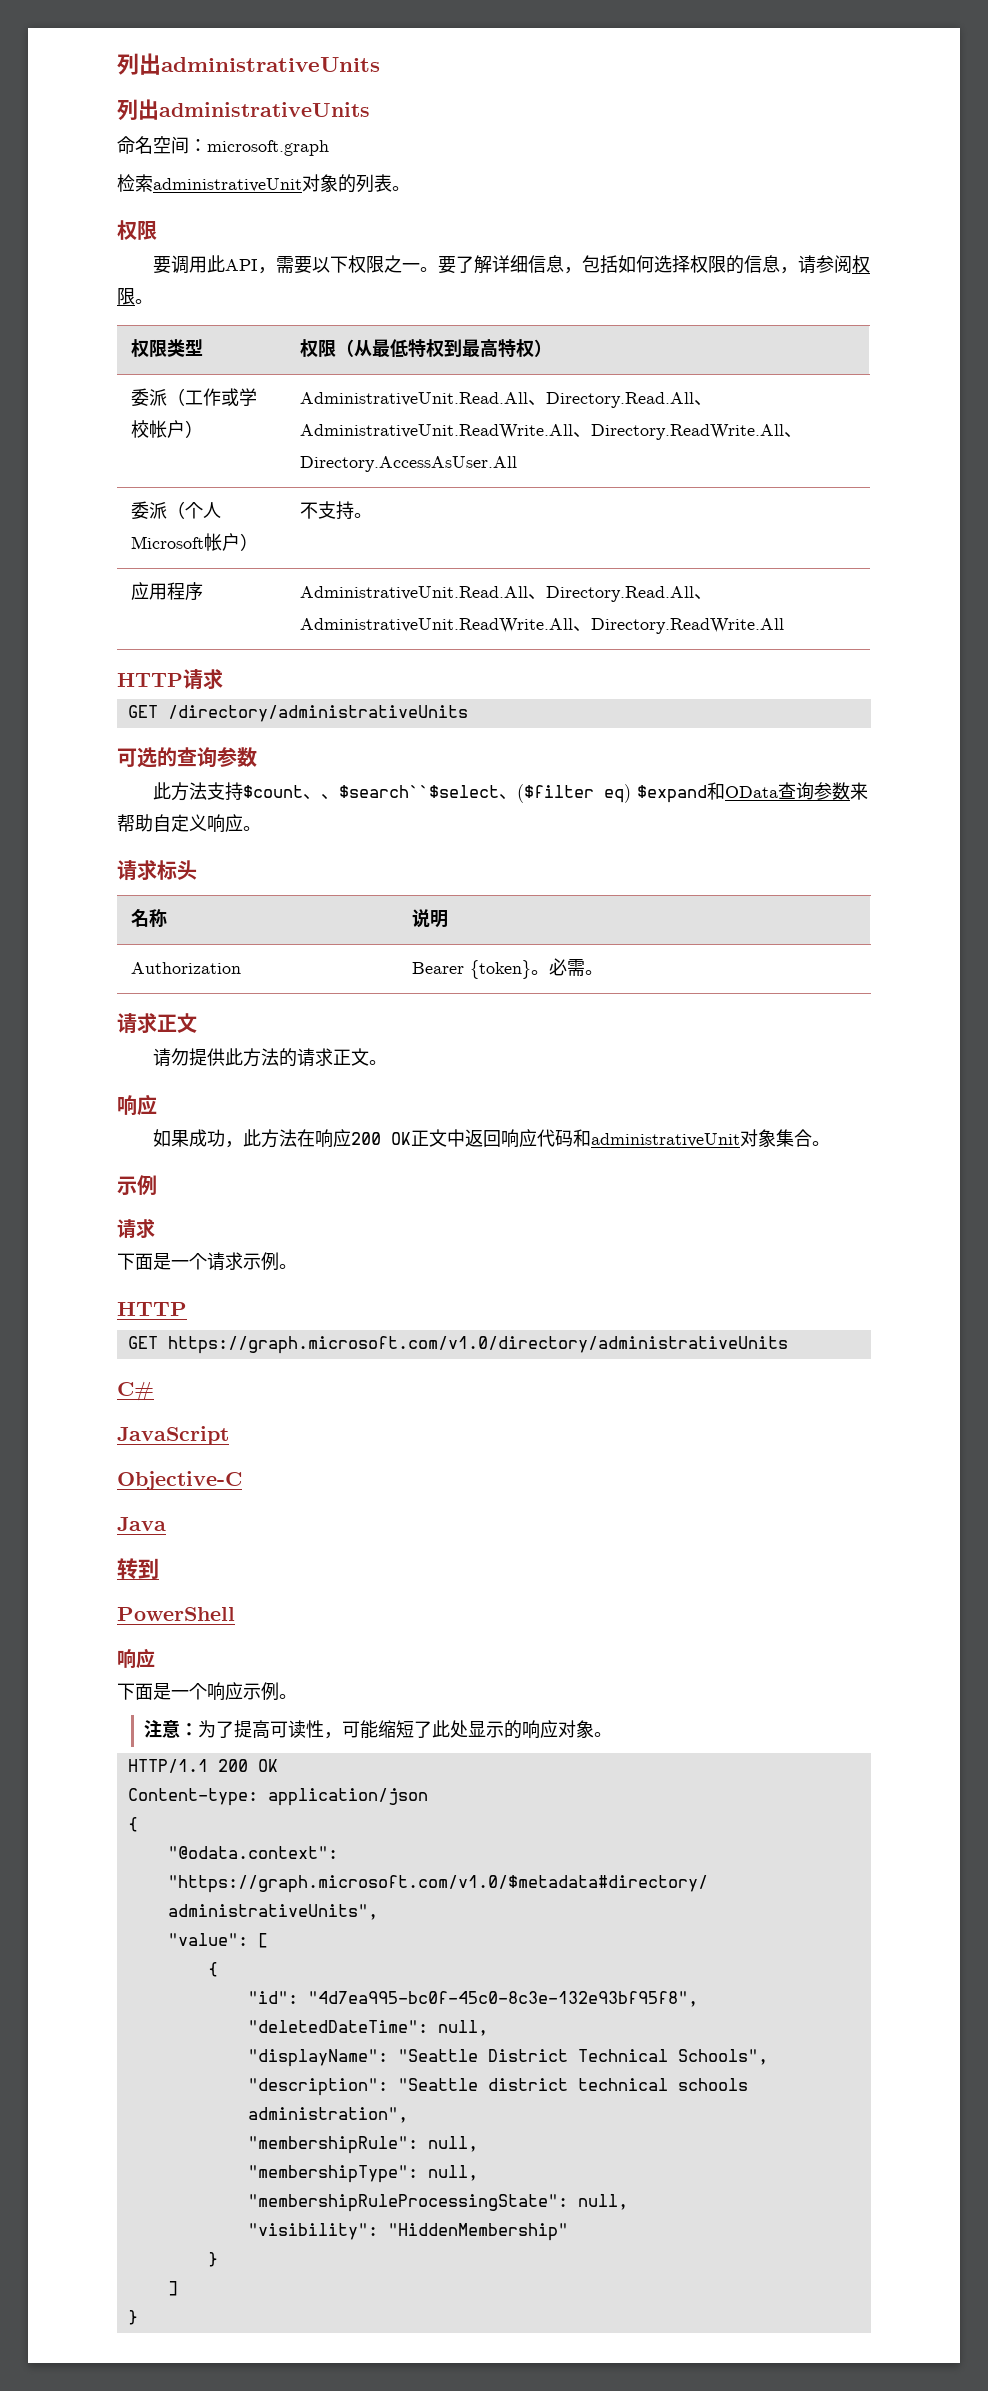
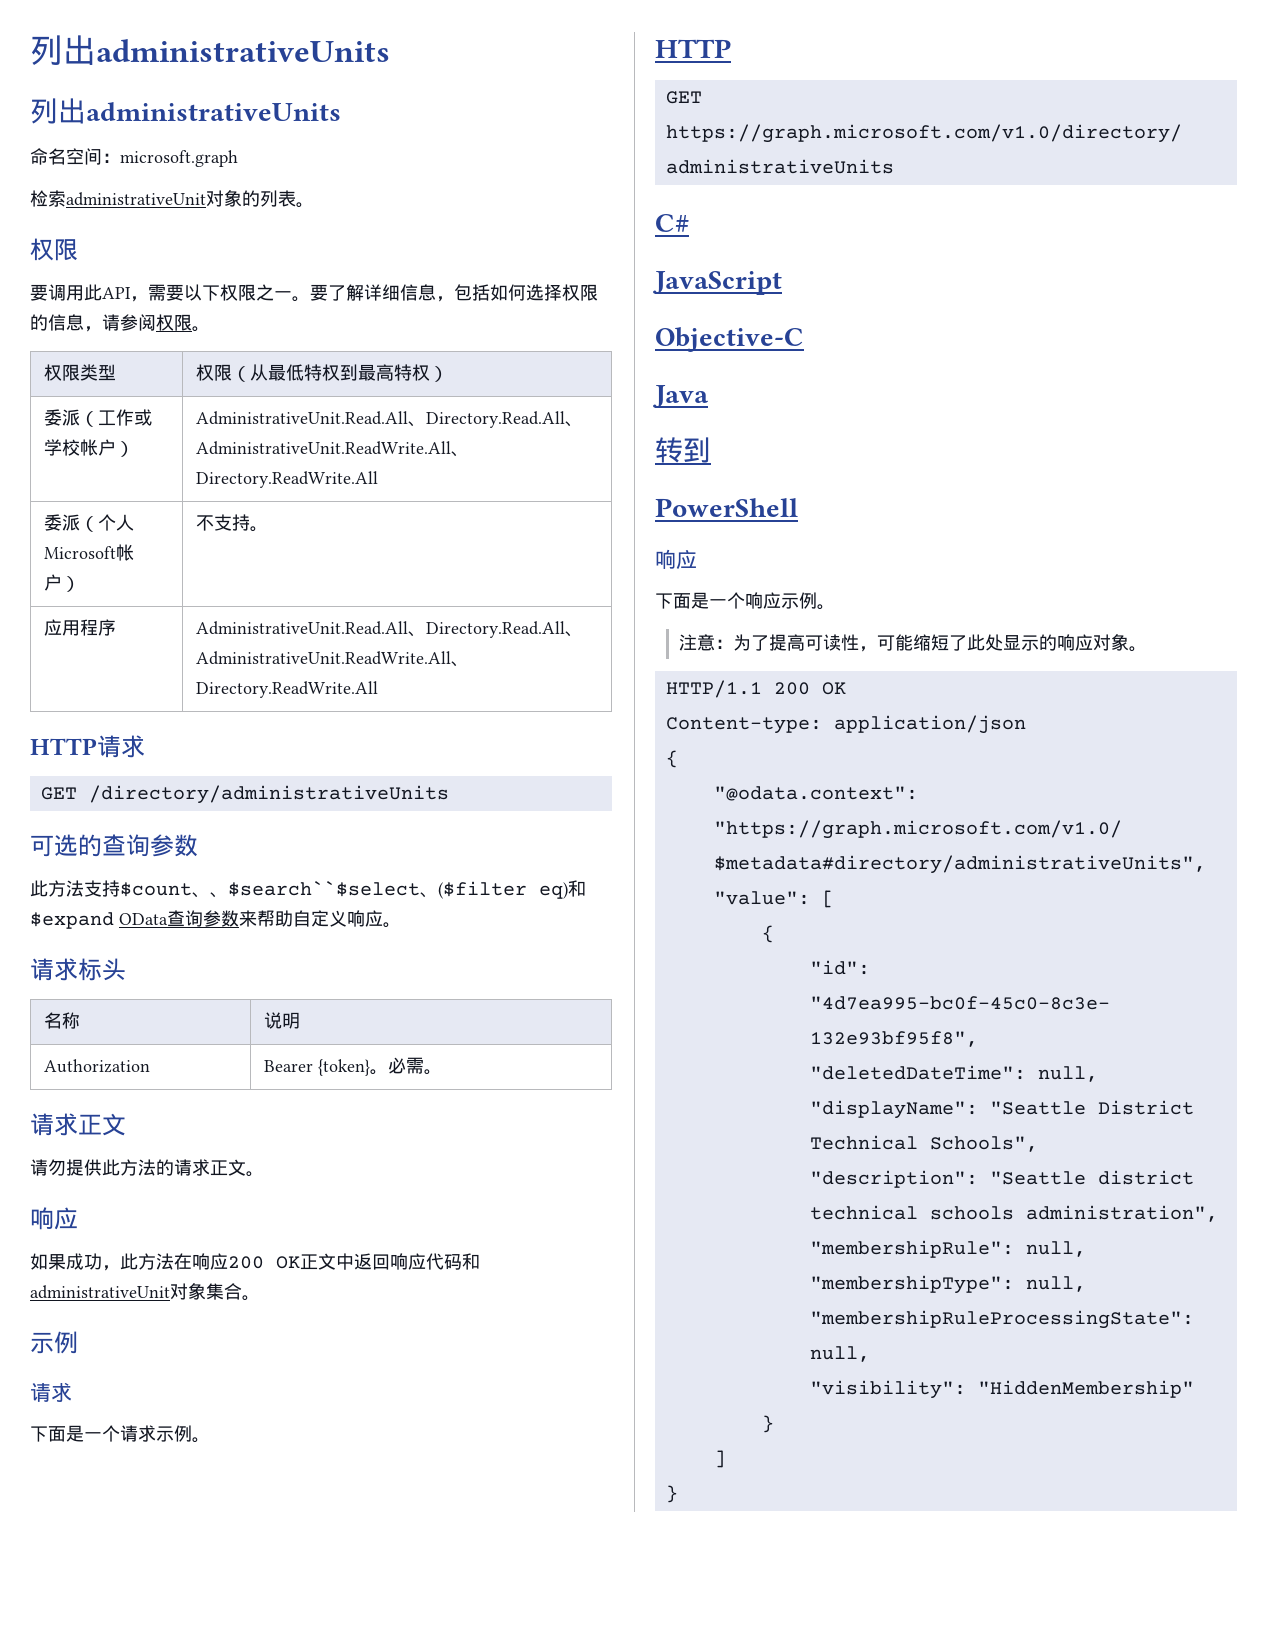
- 委派（工作或学校帐户） | AdministrativeUnit.Read.All、Directory.Read.All、AdministrativeUnit.ReadWrite.All、Directory.ReadWrite.All、Directory.AccessAsUser.All
+ 委派（工作或学校帐户） | AdministrativeUnit.Read.All、Directory.Read.All、AdministrativeUnit.ReadWrite.All、Directory.ReadWrite.All
- 此方法支持$count、、$search``$select、($filter eq) $expand和OData查询参数来帮助自定义响应。
+ 此方法支持$count、、$search``$select、($filter eq)和$expand OData查询参数来帮助自定义响应。

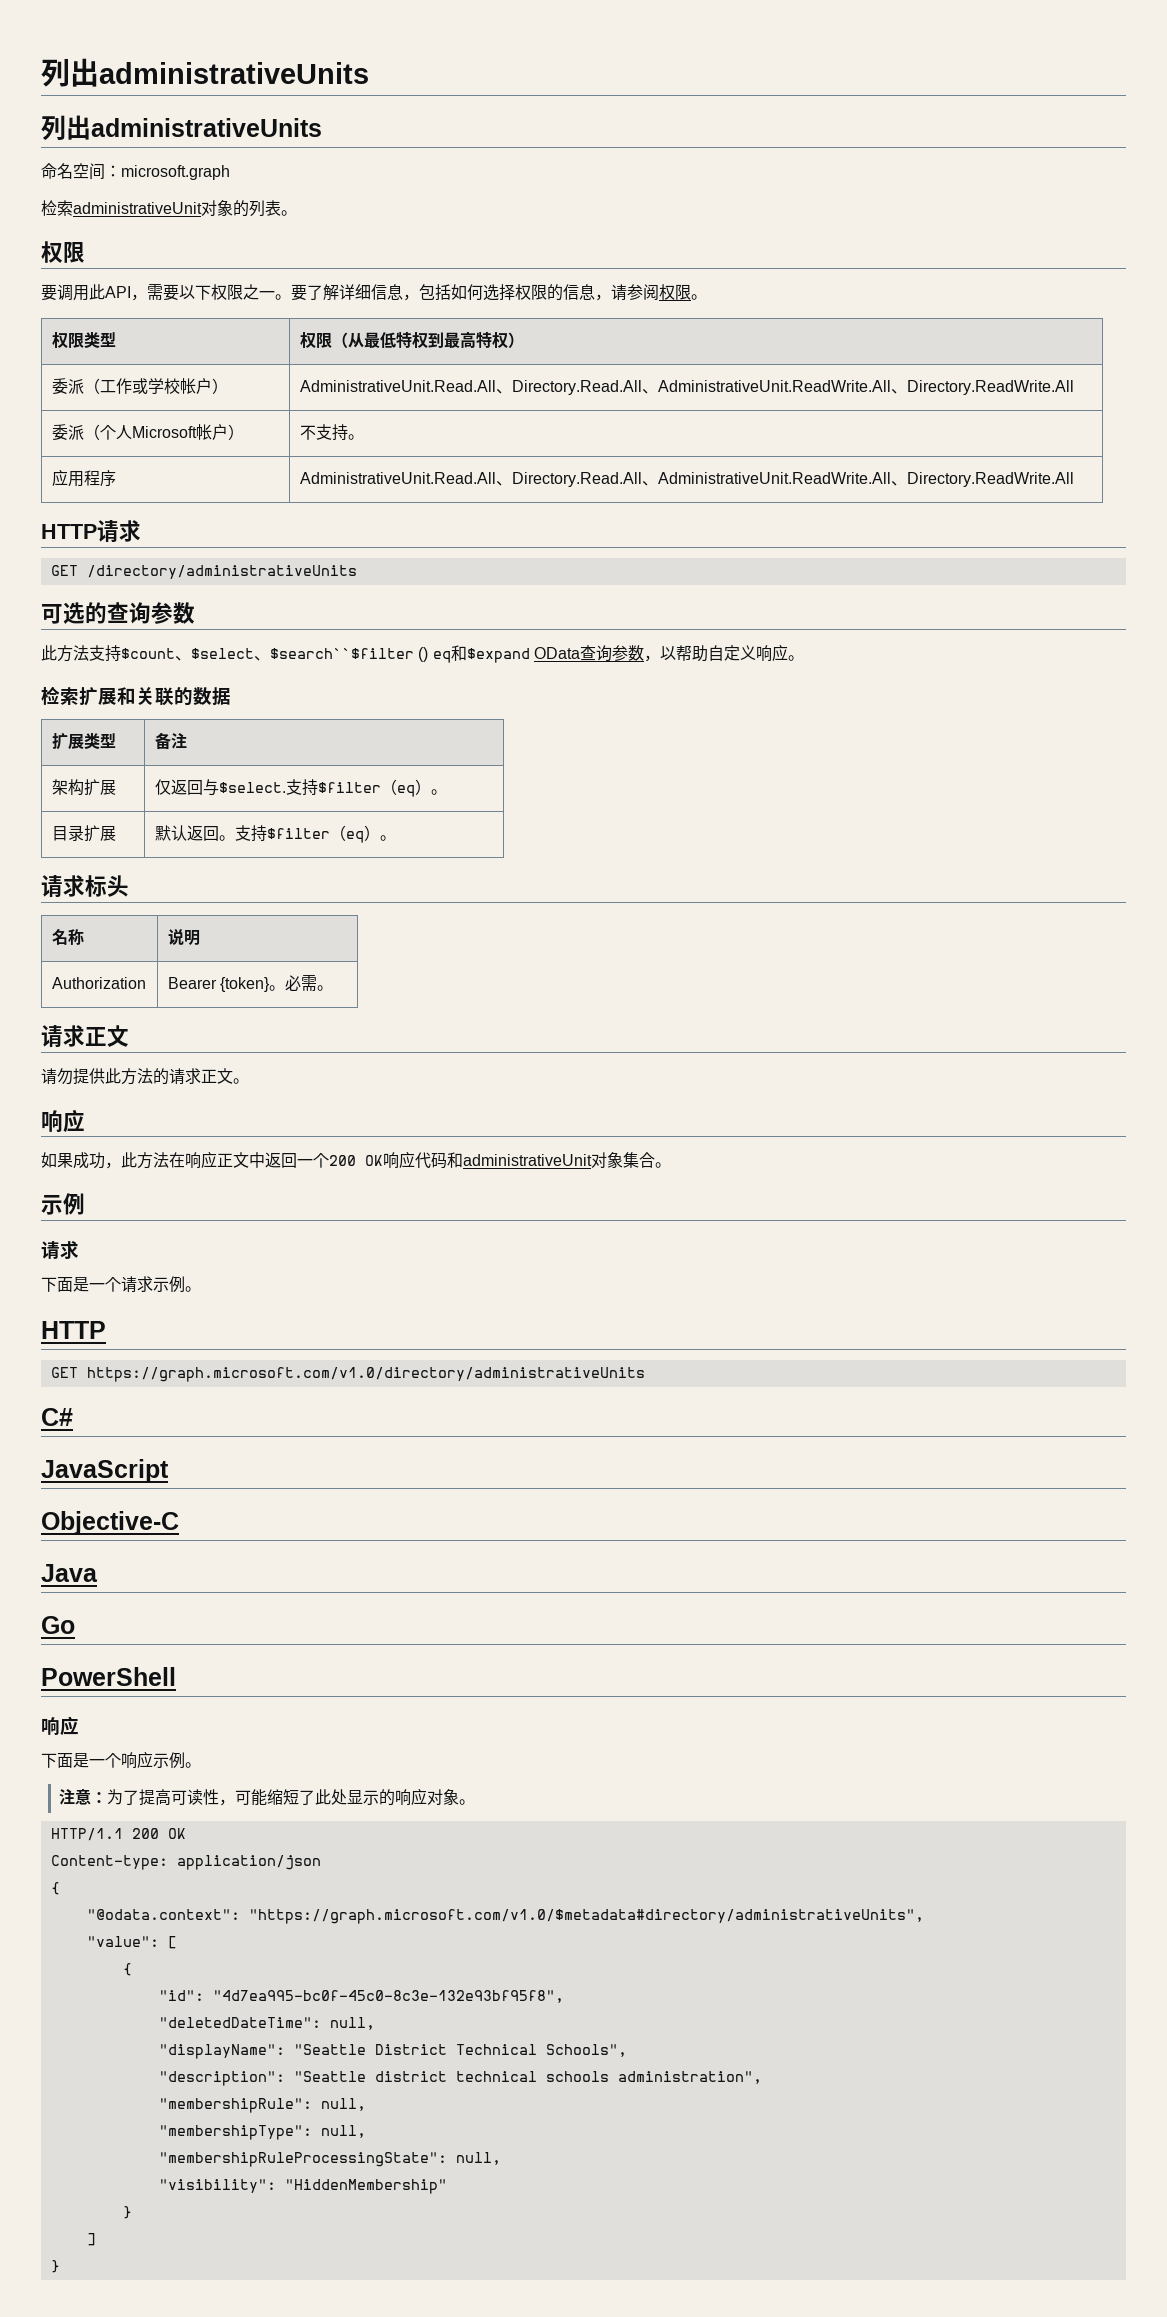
- 此方法支持$count、、$search``$select、($filter eq)和$expand OData查询参数来帮助自定义响应。
+ 此方法支持$count、$select、$search``$filter () eq和$expand OData查询参数，以帮助自定义响应。
+ 检索扩展和关联的数据
+ 扩展类型 | 备注
+ 架构扩展 | 仅返回与$select.支持$filter（eq）。
+ 目录扩展 | 默认返回。支持$filter（eq）。
- 如果成功，此方法在响应200 OK正文中返回响应代码和administrativeUnit对象集合。
+ 如果成功，此方法在响应正文中返回一个200 OK响应代码和administrativeUnit对象集合。
- 转到
+ Go

